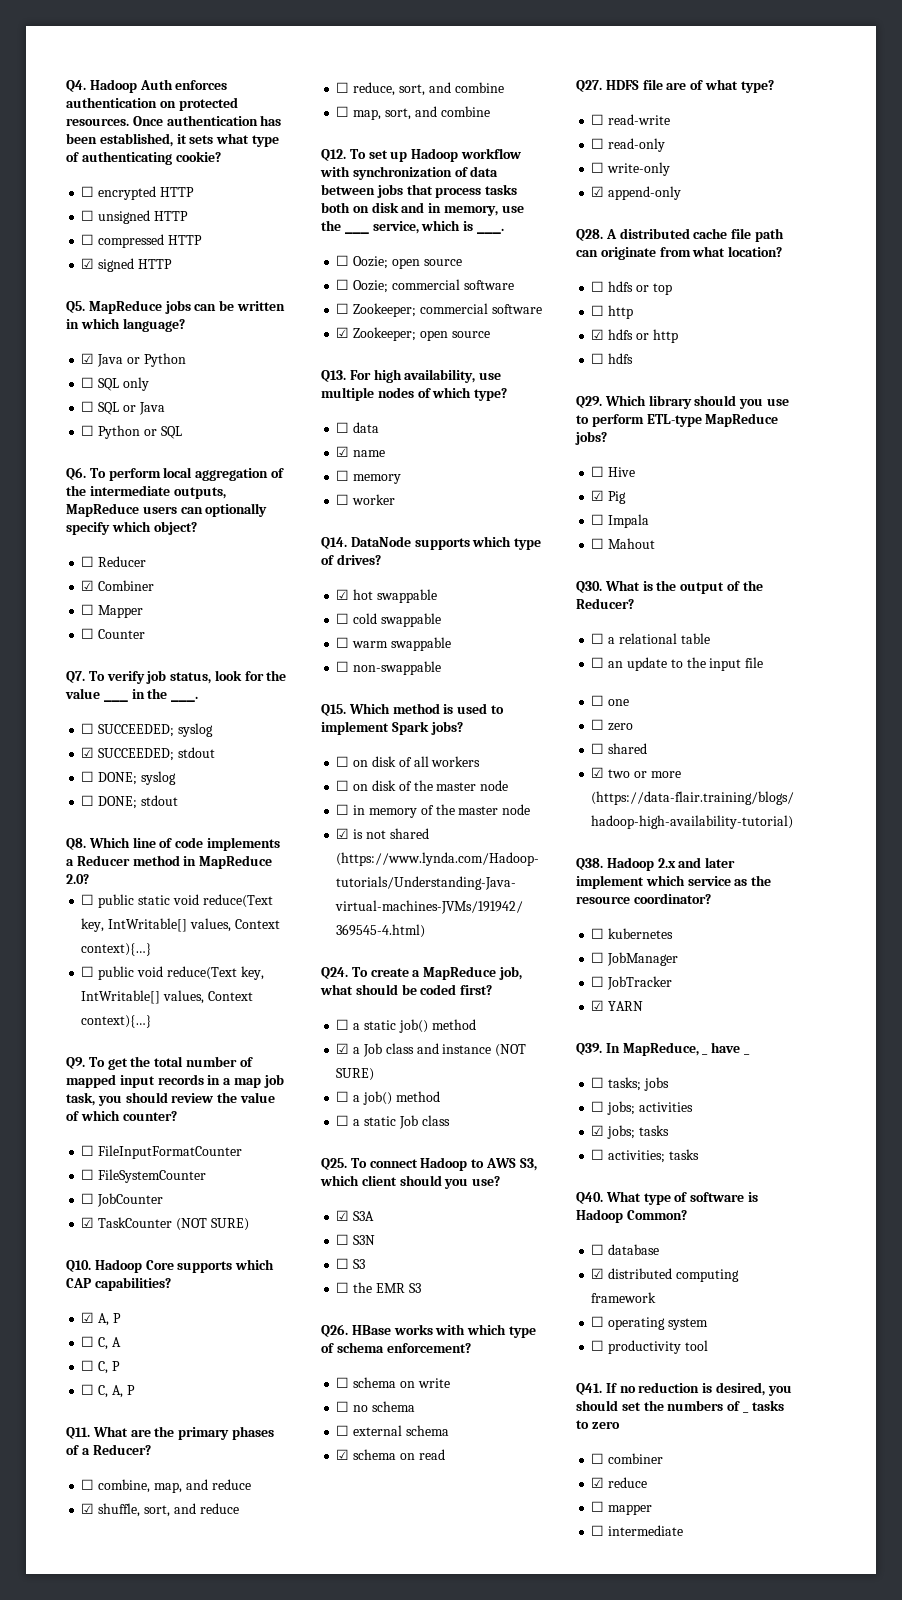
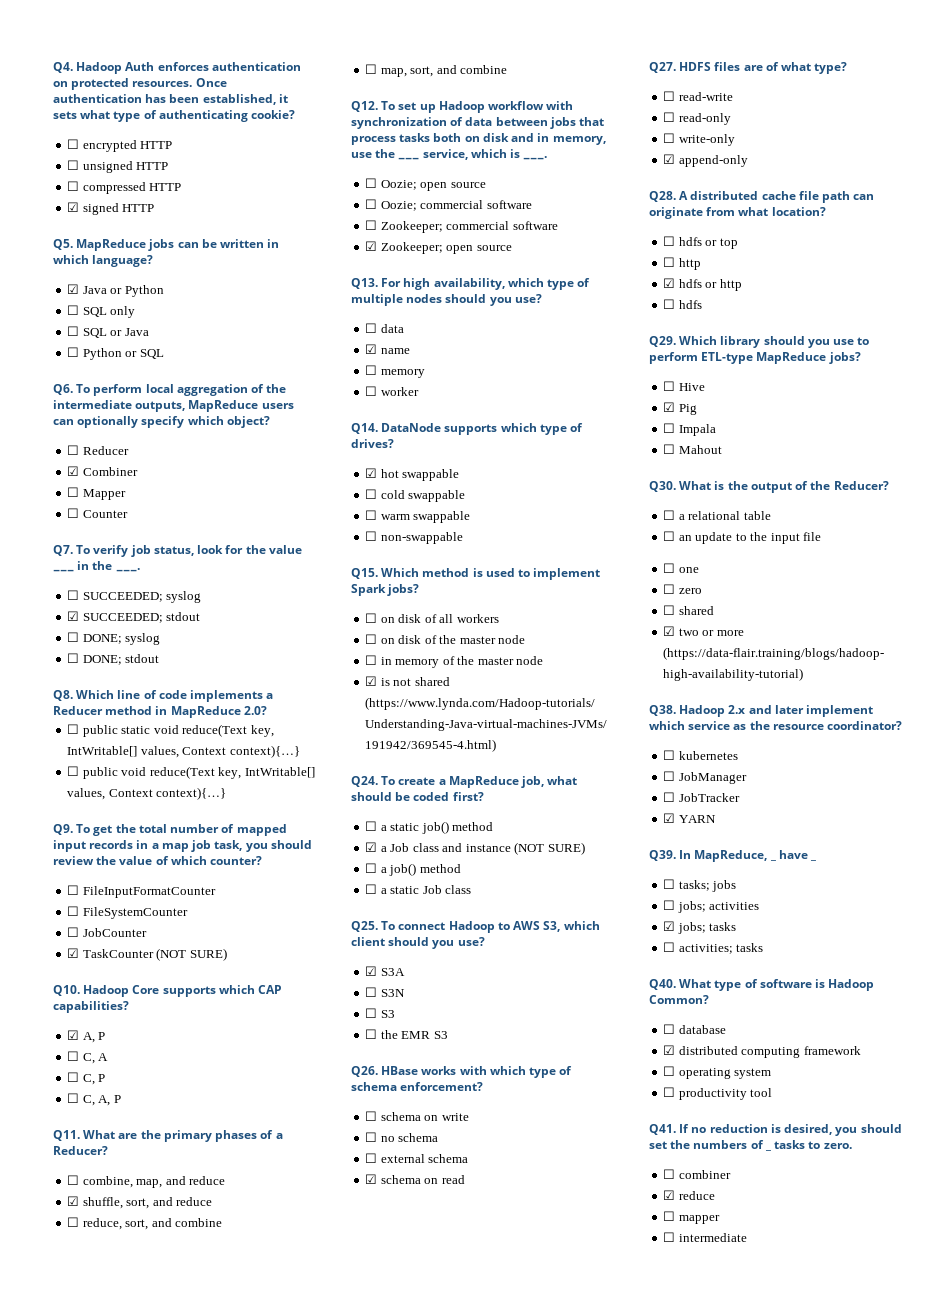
- Q13. For high availability, use multiple nodes of which type?
+ Q13. For high availability, which type of multiple nodes should you use?
- Q27. HDFS file are of what type?
+ Q27. HDFS files are of what type?
- Q41. If no reduction is desired, you should set the numbers of _ tasks to zero
+ Q41. If no reduction is desired, you should set the numbers of _ tasks to zero.

